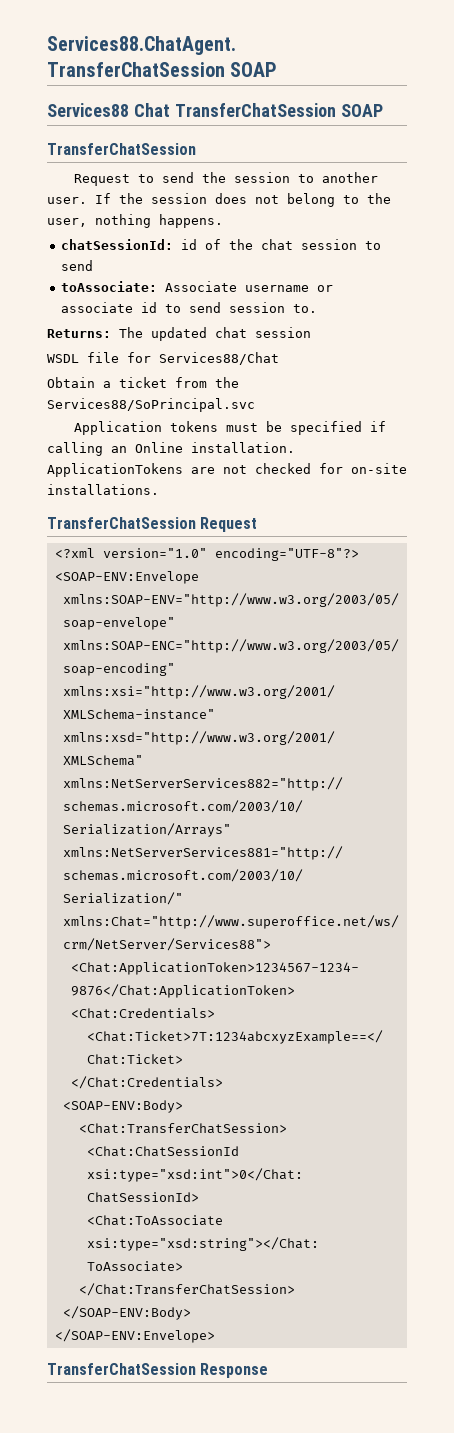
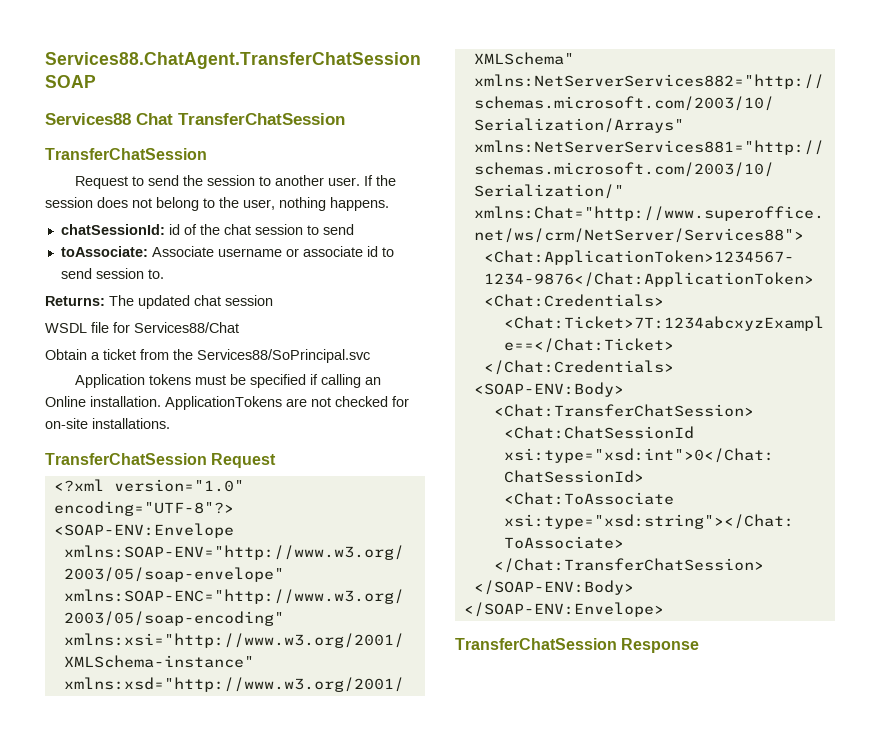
- Services88 Chat TransferChatSession SOAP
+ Services88 Chat TransferChatSession

